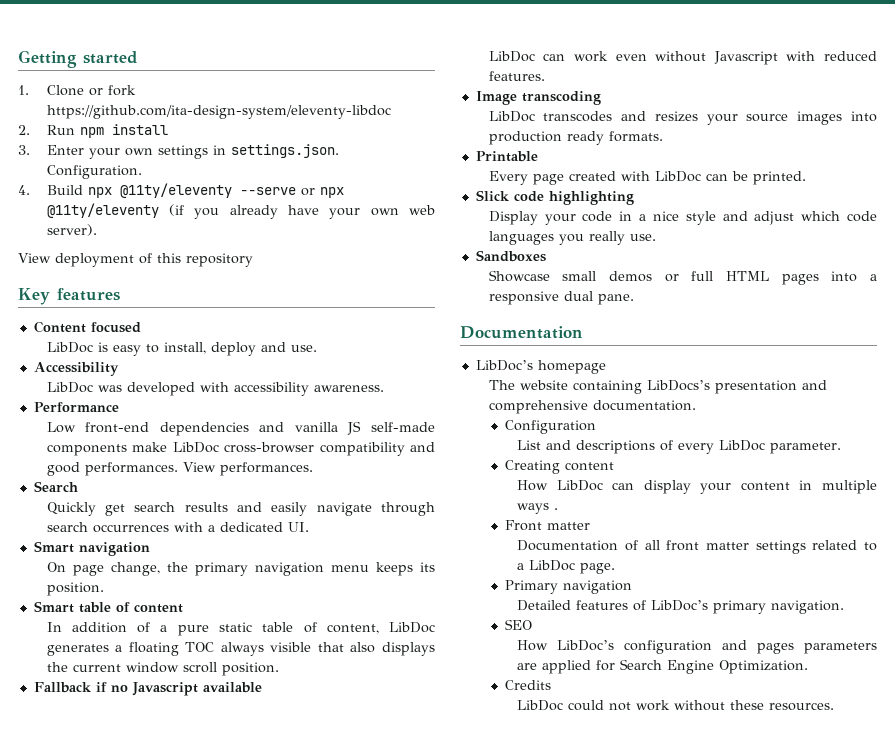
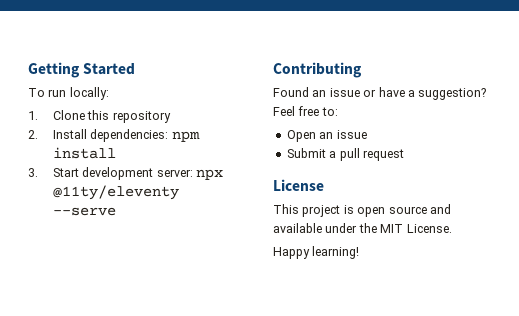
- Getting started
+ Getting Started
+ To run locally:
- 1. Clone or fork https://github.com/ita-design-system/eleventy-libdoc
+ 1. Clone this repository
- 2. Run npm install
+ 2. Install dependencies: npm install
- 3. Enter your own settings in settings.json. Configuration.
- 4. Build npx @11ty/eleventy --serve or npx @11ty/eleventy (if you already have your own web server).
- View deployment of this repository
- Key features
- Content focused
- LibDoc is easy to install, deploy and use.
- Accessibility
- LibDoc was developed with accessibility awareness.
- Performance
- Low front-end dependencies and vanilla JS self-made components make LibDoc cross-browser compatibility and good performances. View performances.
- Search
- Quickly get search results and easily navigate through search occurrences with a dedicated UI.
- Smart navigation
- On page change, the primary navigation menu keeps its position.
- Smart table of content
- In addition of a pure static table of content, LibDoc generates a floating TOC always visible that also displays the current window scroll position.
- Fallback if no Javascript available
- LibDoc can work even without Javascript with reduced features.
- Image transcoding
- LibDoc transcodes and resizes your source images into production ready formats.
- Printable
- Every page created with LibDoc can be printed.
- Slick code highlighting
- Display your code in a nice style and adjust which code languages you really use.
- Sandboxes
- Showcase small demos or full HTML pages into a responsive dual pane.
- Documentation
- LibDoc’s homepage
- The website containing LibDocs’s presentation and comprehensive documentation.
- Configuration
- List and descriptions of every LibDoc parameter.
- Creating content
- How LibDoc can display your content in multiple ways .
- Front matter
- Documentation of all front matter settings related to a LibDoc page.
- Primary navigation
- Detailed features of LibDoc’s primary navigation.
- SEO
- How LibDoc’s configuration and pages parameters are applied for Search Engine Optimization.
- Credits
- LibDoc could not work without these resources.
+ 3. Start development server: npx @11ty/eleventy --serve
+ Contributing
+ Found an issue or have a suggestion? Feel free to:
+ Open an issue
+ Submit a pull request
+ License
+ This project is open source and available under the MIT License.
+ Happy learning!

